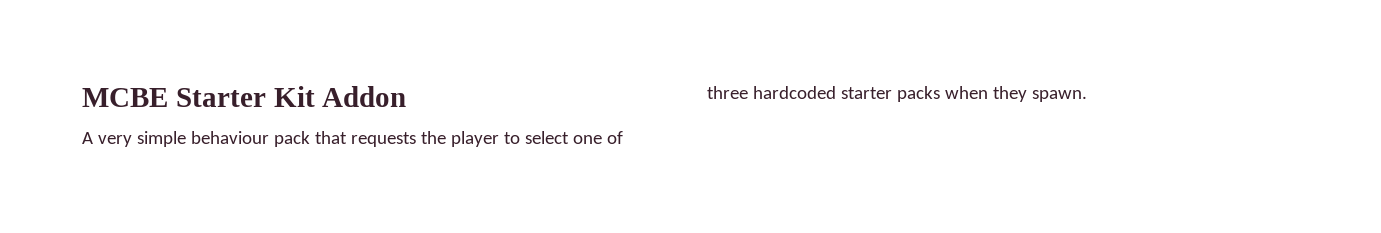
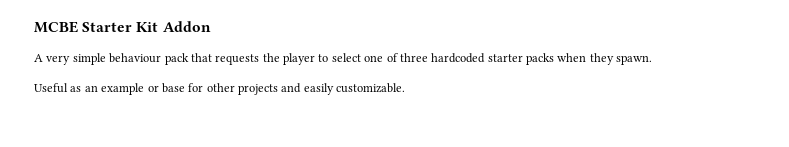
+ Useful as an example or base for other projects and easily customizable.

